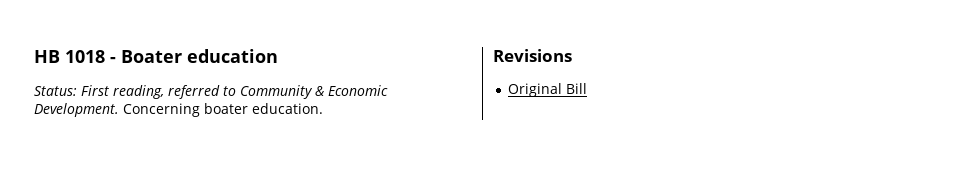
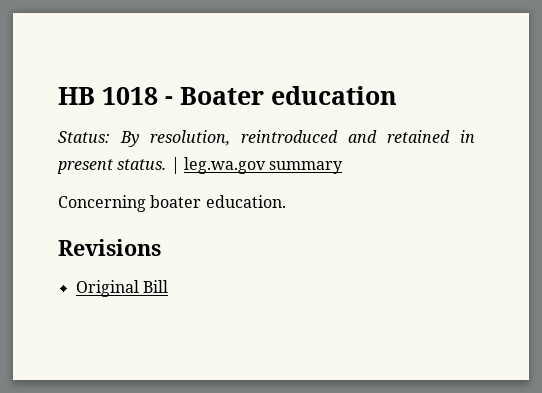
- Status: First reading, referred to Community & Economic Development. Concerning boater education.
+ Status: By resolution, reintroduced and retained in present status. | leg.wa.gov summary
+ Concerning boater education.

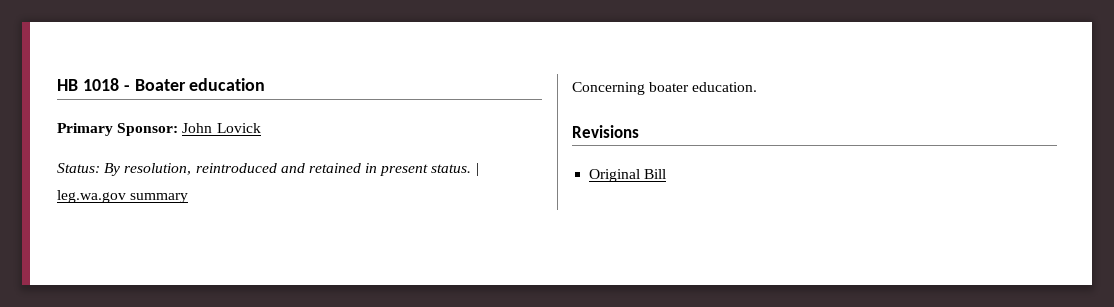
+ Primary Sponsor: John Lovick

